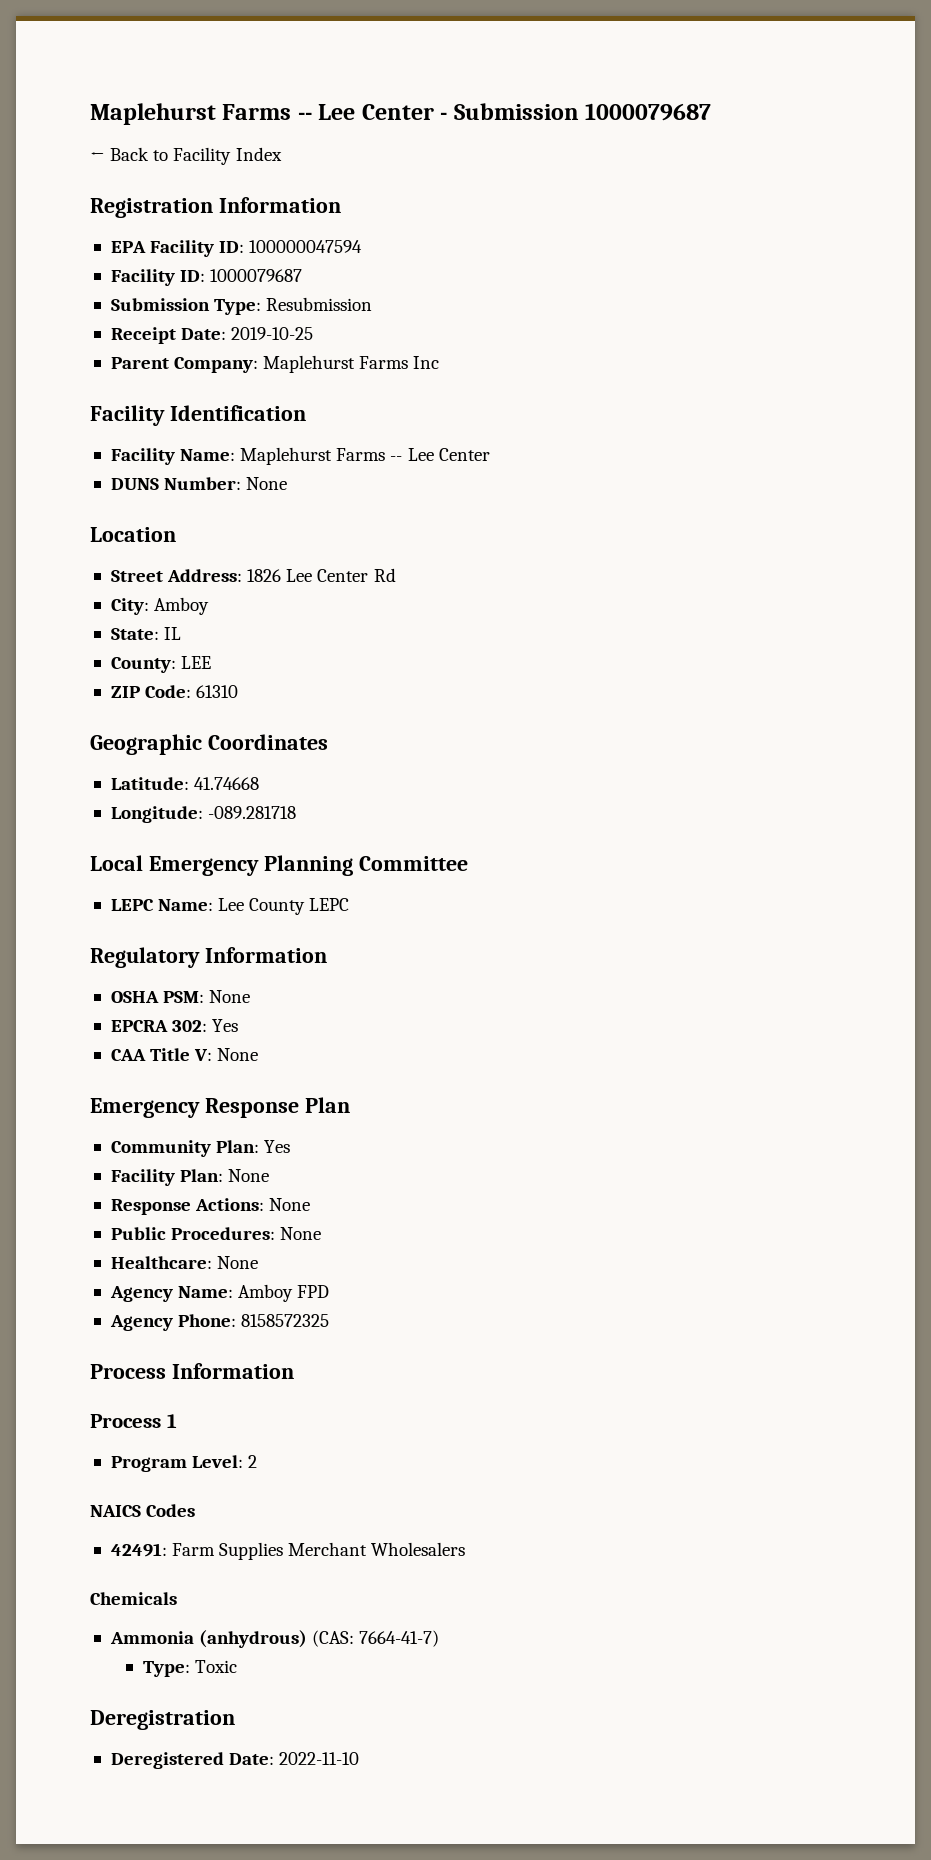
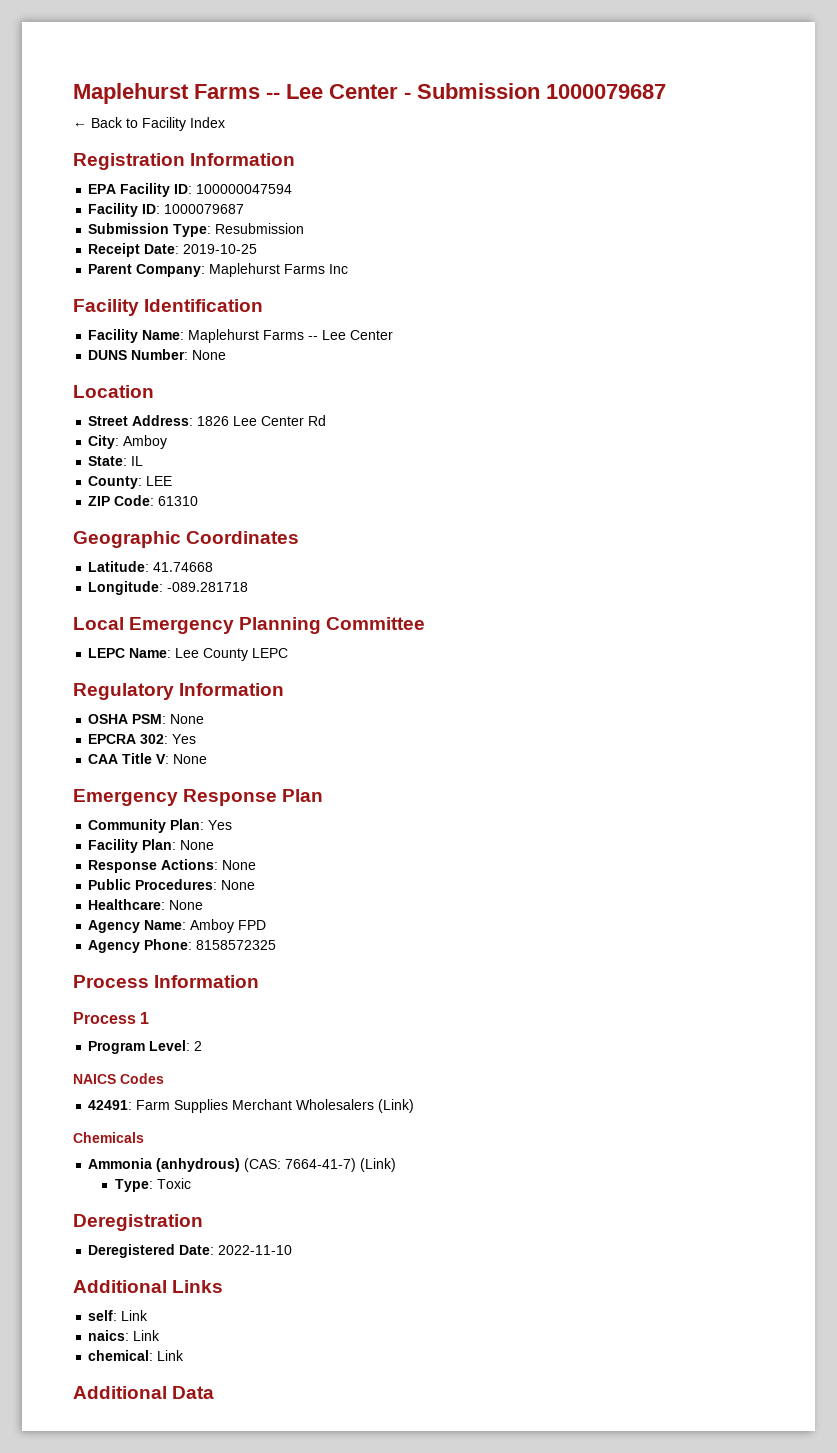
- 42491: Farm Supplies Merchant Wholesalers
+ 42491: Farm Supplies Merchant Wholesalers (Link)
- Ammonia (anhydrous) (CAS: 7664-41-7)
+ Ammonia (anhydrous) (CAS: 7664-41-7) (Link)
+ Additional Links
+ self: Link
+ naics: Link
+ chemical: Link
+ Additional Data

